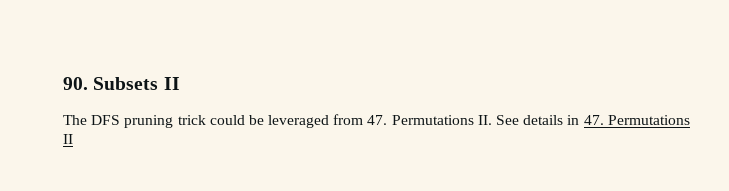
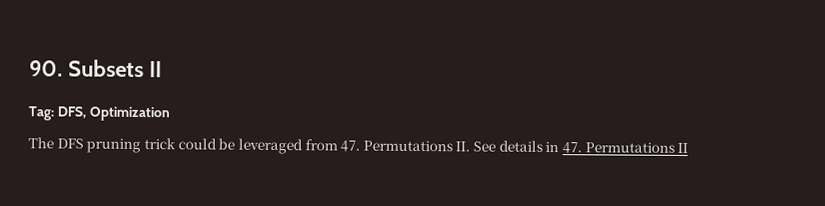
+ Tag: DFS, Optimization

